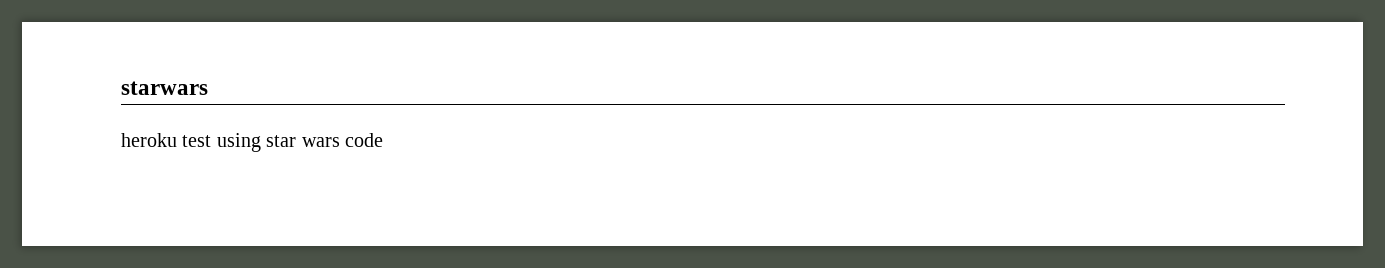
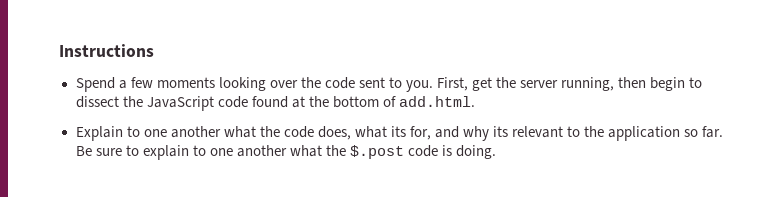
- starwars
- heroku test using star wars code
+ Instructions
+ Spend a few moments looking over the code sent to you. First, get the server running, then begin to dissect the JavaScript code found at the bottom of add.html.
+ Explain to one another what the code does, what its for, and why its relevant to the application so far. Be sure to explain to one another what the $.post code is doing.

